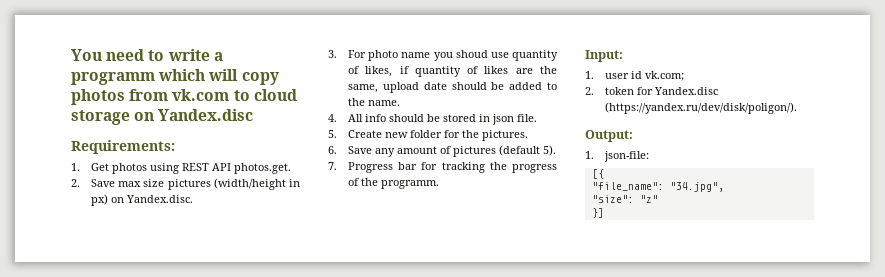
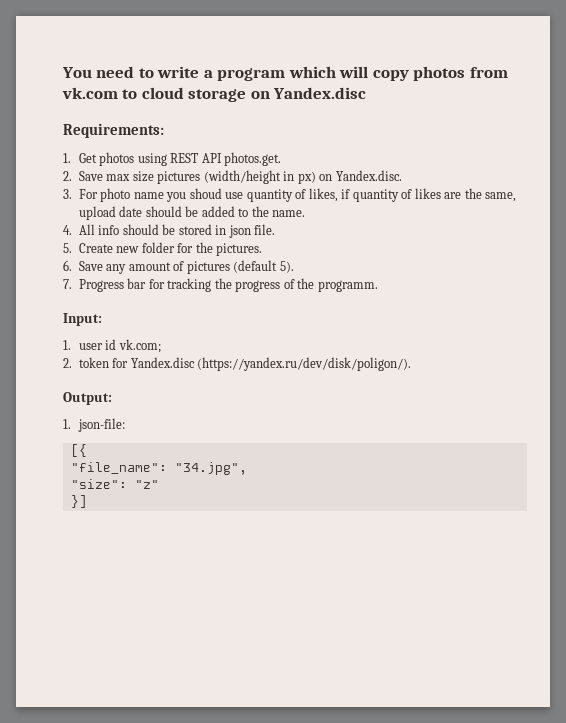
- You need to write a programm which will copy photos from vk.com to cloud storage on Yandex.disc
+ You need to write a program which will copy photos from vk.com to cloud storage on Yandex.disc

